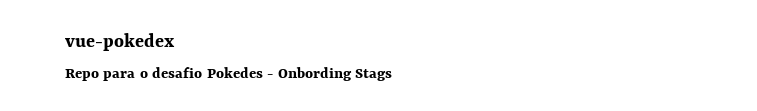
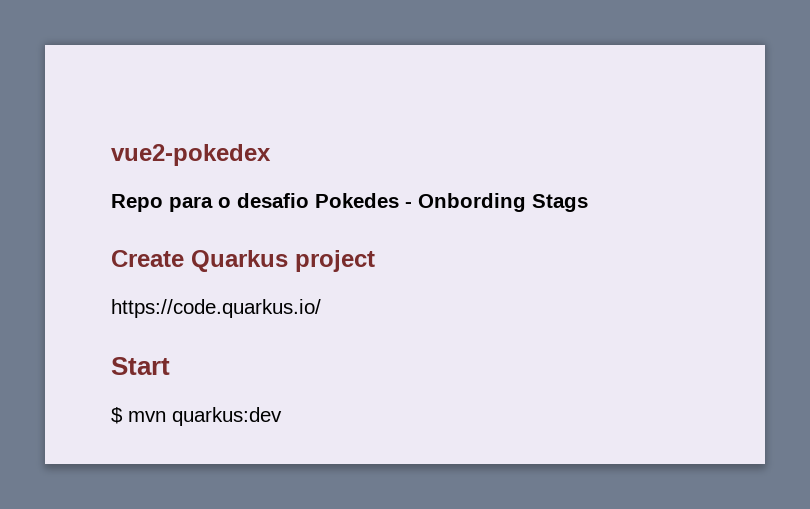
- vue-pokedex
+ vue2-pokedex
+ Create Quarkus project
+ https://code.quarkus.io/
+ Start
+ $ mvn quarkus:dev

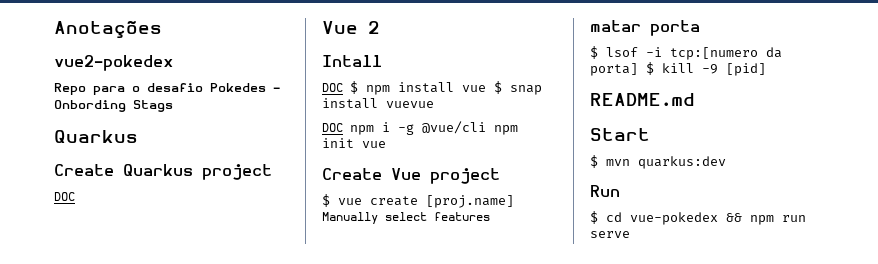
+ Anotações
  Repo para o desafio Pokedes - Onbording Stags
+ Quarkus
  Create Quarkus project
- https://code.quarkus.io/
+ DOC
+ Vue 2
+ Intall
+ DOC $ npm install vue $ snap install vuevue
+ DOC npm i -g @vue/cli npm init vue
+ Create Vue project
+ $ vue create [proj.name] Manually select features
+ matar porta
+ $ lsof -i tcp:[numero da porta] $ kill -9 [pid]
+ README.md
  Start
  $ mvn quarkus:dev
+ Run
+ $ cd vue-pokedex && npm run serve

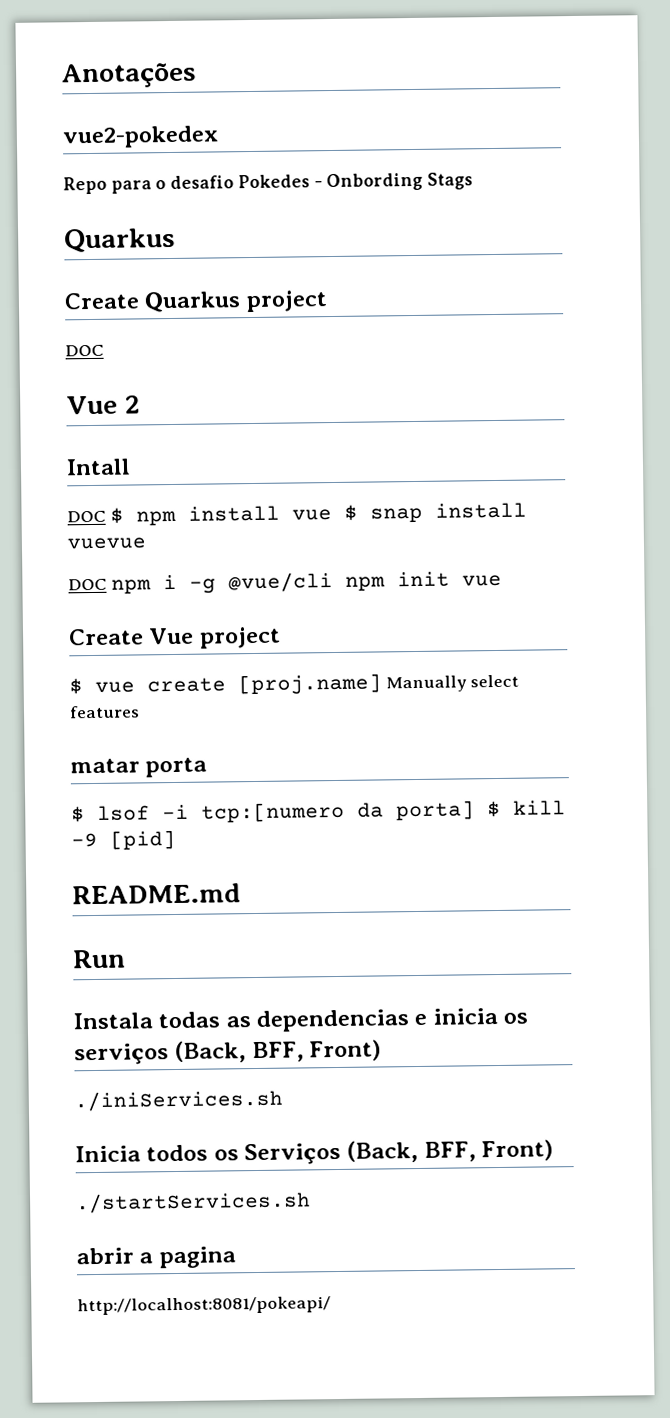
- Start
- $ mvn quarkus:dev
  Run
- $ cd vue-pokedex && npm run serve
+ Instala todas as dependencias e inicia os serviços (Back, BFF, Front)
+ ./iniServices.sh
+ Inicia todos os Serviços (Back, BFF, Front)
+ ./startServices.sh
+ abrir a pagina
+ http://localhost:8081/pokeapi/

